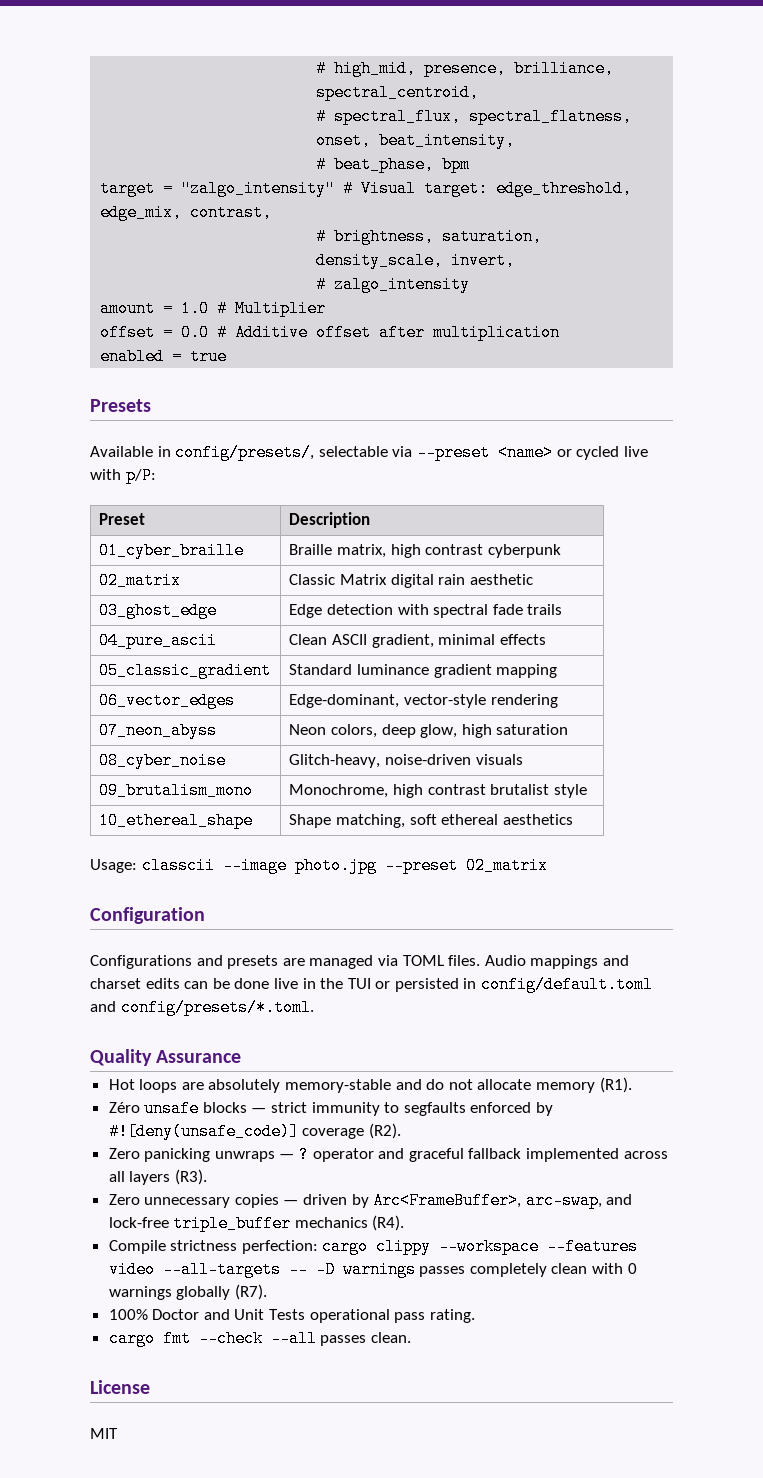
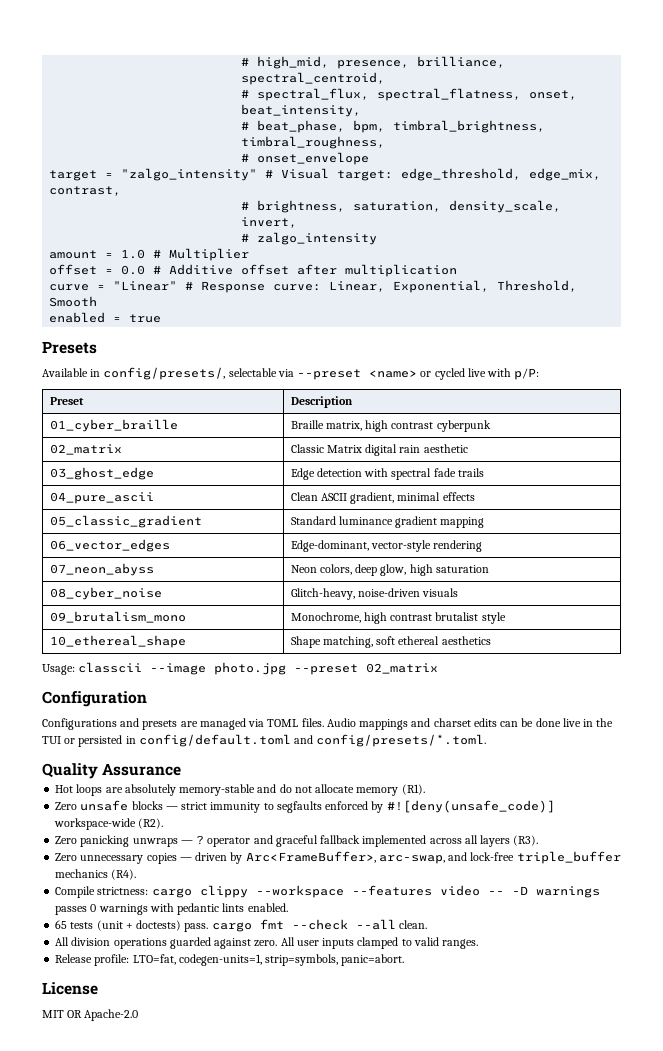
- # beat_phase, bpm
+ # beat_phase, bpm, timbral_brightness, timbral_roughness,
+ # onset_envelope
+ curve = "Linear" # Response curve: Linear, Exponential, Threshold, Smooth
- Zéro unsafe blocks — strict immunity to segfaults enforced by #![deny(unsafe_code)] coverage (R2).
+ Zero unsafe blocks — strict immunity to segfaults enforced by #![deny(unsafe_code)] workspace-wide (R2).
- Compile strictness perfection: cargo clippy --workspace --features video --all-targets -- -D warnings passes completely clean with 0 warnings globally (R7).
- 100% Doctor and Unit Tests operational pass rating.
- cargo fmt --check --all passes clean.
+ Compile strictness: cargo clippy --workspace --features video -- -D warnings passes 0 warnings with pedantic lints enabled.
+ 65 tests (unit + doctests) pass. cargo fmt --check --all clean.
+ All division operations guarded against zero. All user inputs clamped to valid ranges.
+ Release profile: LTO=fat, codegen-units=1, strip=symbols, panic=abort.
- MIT
+ MIT OR Apache-2.0

